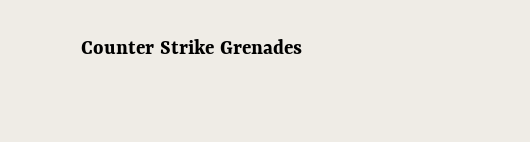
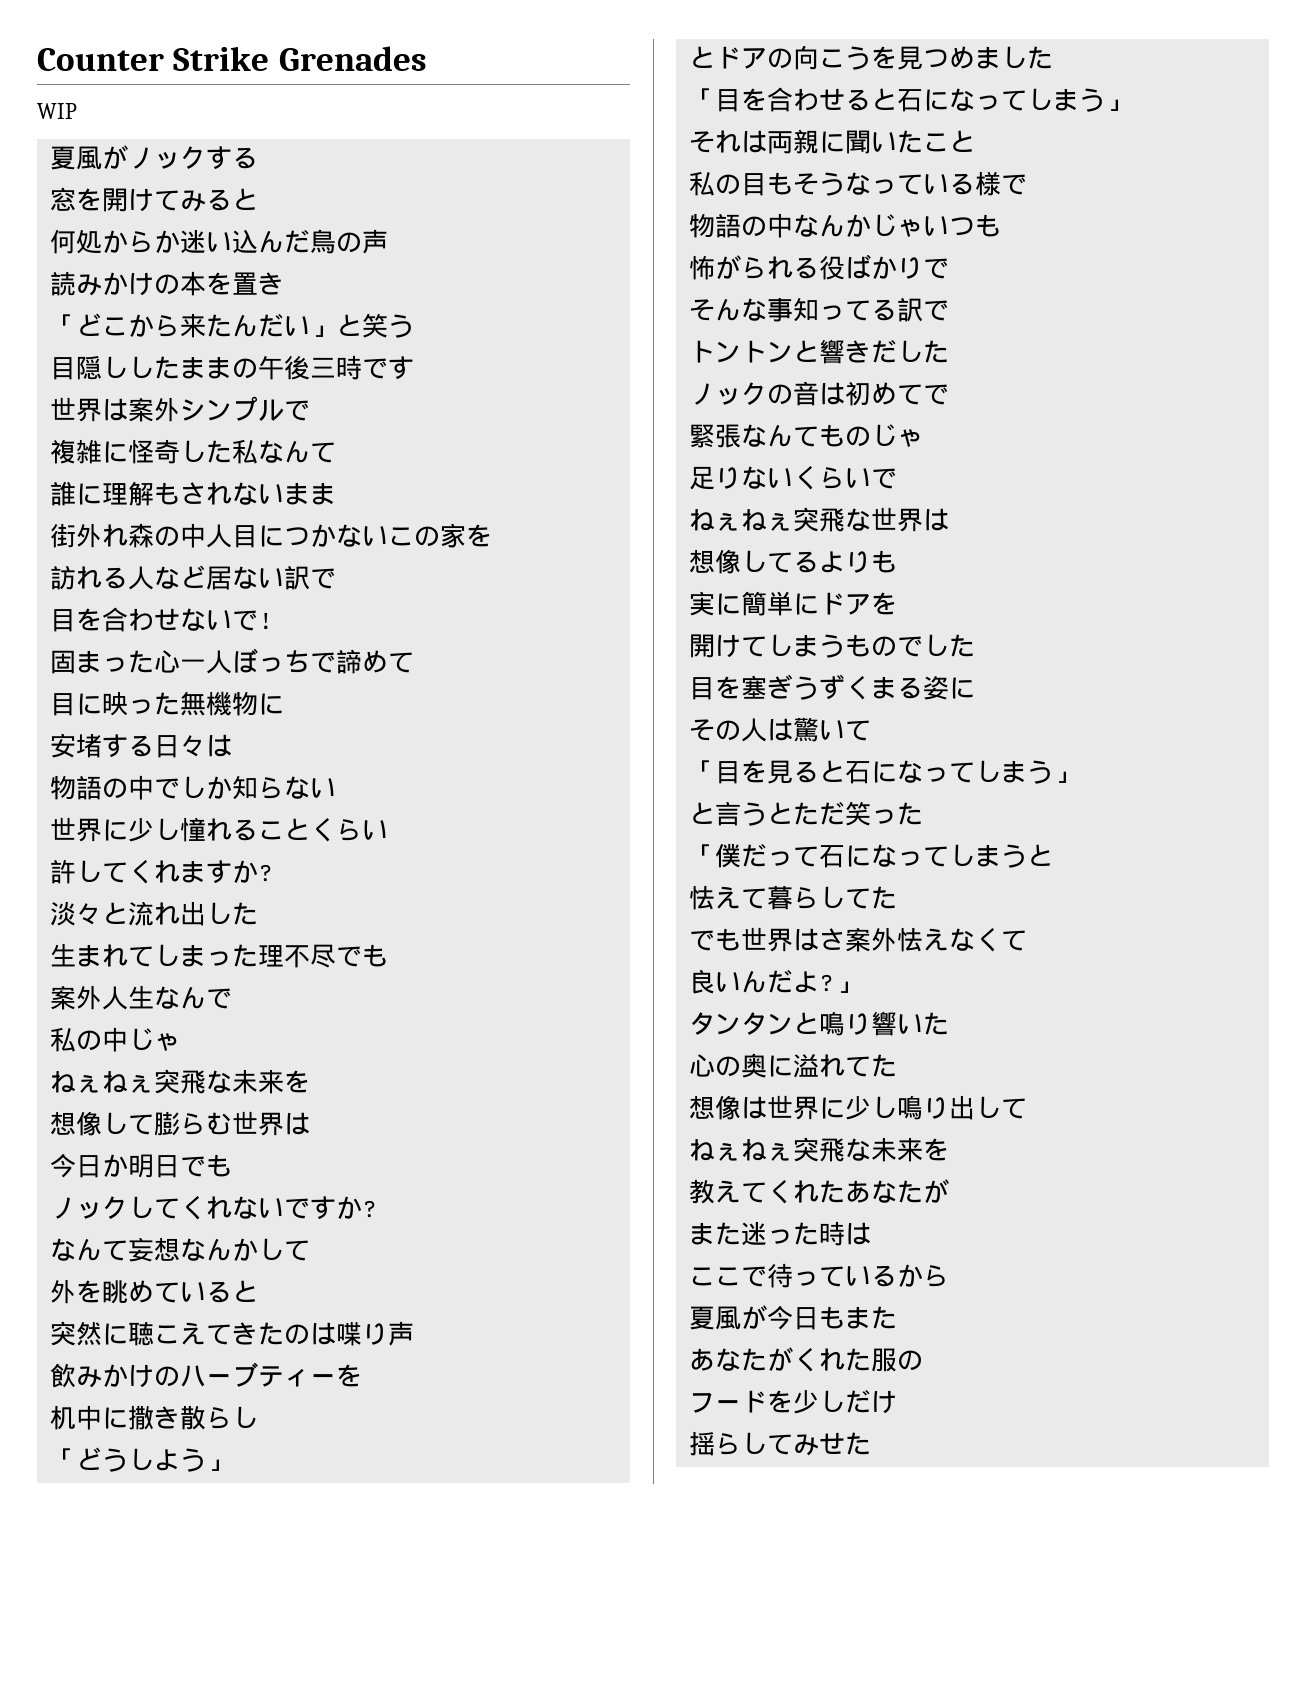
+ WIP
+ 夏風がノックする
+ 窓を開けてみると
+ 何処からか迷い込んだ鳥の声
+ 読みかけの本を置き
+ 「どこから来たんだい」と笑う
+ 目隠ししたままの午後三時です
+ 世界は案外シンプルで
+ 複雑に怪奇した私なんて
+ 誰に理解もされないまま
+ 街外れ森の中人目につかないこの家を
+ 訪れる人など居ない訳で
+ 目を合わせないで!
+ 固まった心一人ぼっちで諦めて
+ 目に映った無機物に
+ 安堵する日々は
+ 物語の中でしか知らない
+ 世界に少し憧れることくらい
+ 許してくれますか?
+ 淡々と流れ出した
+ 生まれてしまった理不尽でも
+ 案外人生なんで
+ 私の中じゃ
+ ねぇねぇ突飛な未来を
+ 想像して膨らむ世界は
+ 今日か明日でも
+ ノックしてくれないですか?
+ なんて妄想なんかして
+ 外を眺めていると
+ 突然に聴こえてきたのは喋り声
+ 飲みかけのハーブティーを
+ 机中に撒き散らし
+ 「どうしよう」
+ とドアの向こうを見つめました
+ 「目を合わせると石になってしまう」
+ それは両親に聞いたこと
+ 私の目もそうなっている様で
+ 物語の中なんかじゃいつも
+ 怖がられる役ばかりで
+ そんな事知ってる訳で
+ トントンと響きだした
+ ノックの音は初めてで
+ 緊張なんてものじゃ
+ 足りないくらいで
+ ねぇねぇ突飛な世界は
+ 想像してるよりも
+ 実に簡単にドアを
+ 開けてしまうものでした
+ 目を塞ぎうずくまる姿に
+ その人は驚いて
+ 「目を見ると石になってしまう」
+ と言うとただ笑った
+ 「僕だって石になってしまうと
+ 怯えて暮らしてた
+ でも世界はさ案外怯えなくて
+ 良いんだよ?」
+ タンタンと鳴り響いた
+ 心の奥に溢れてた
+ 想像は世界に少し鳴り出して
+ ねぇねぇ突飛な未来を
+ 教えてくれたあなたが
+ また迷った時は
+ ここで待っているから
+ 夏風が今日もまた
+ あなたがくれた服の
+ フードを少しだけ
+ 揺らしてみせた

